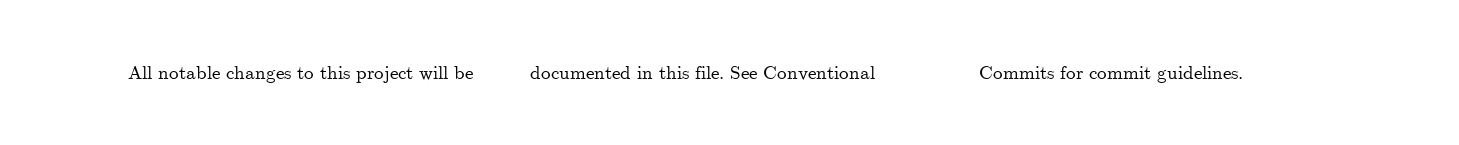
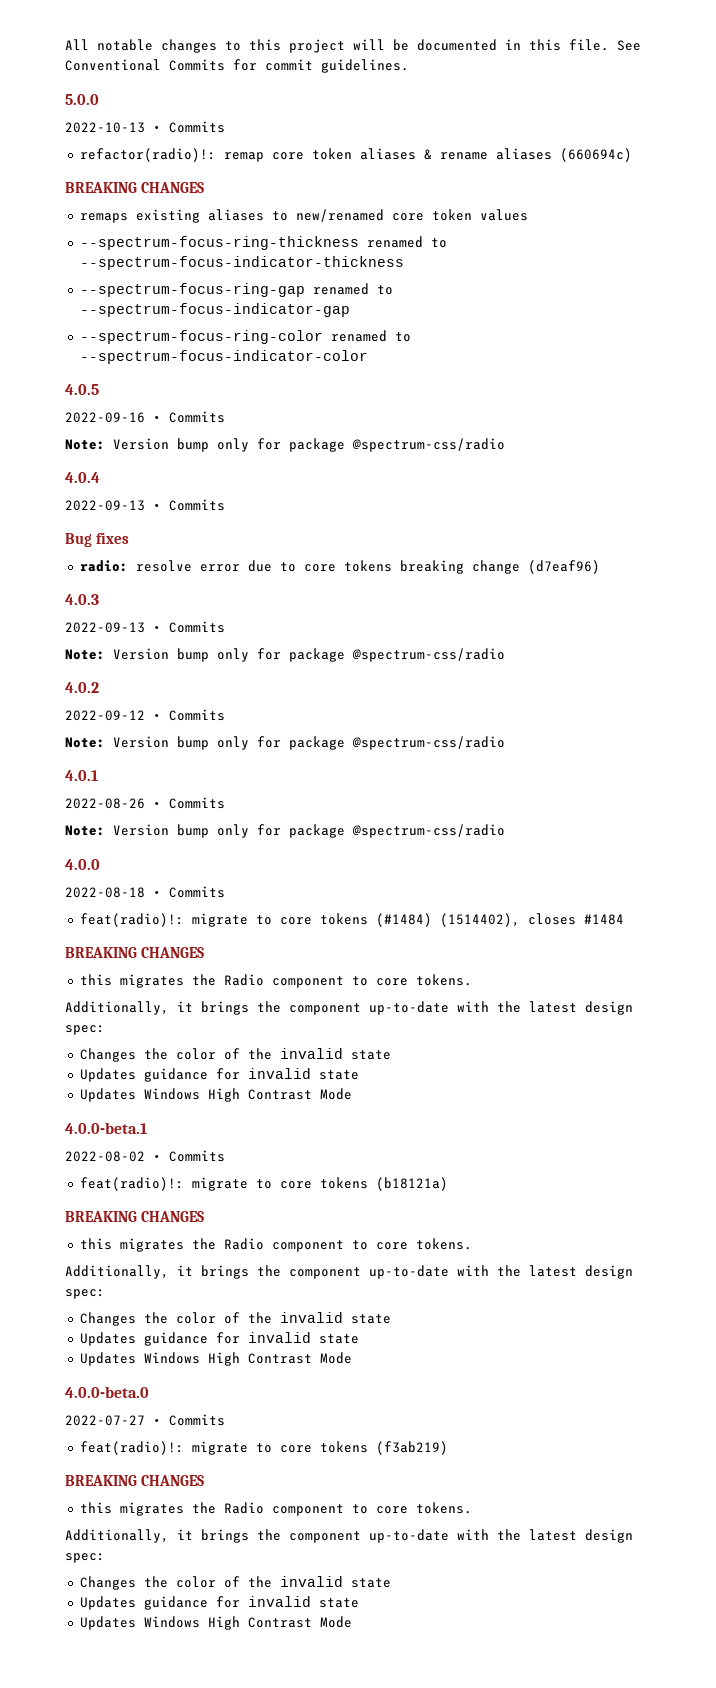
+ 5.0.0
+ 2022-10-13 • Commits
+ refactor(radio)!: remap core token aliases & rename aliases (660694c)
+ BREAKING CHANGES
+ remaps existing aliases to new/renamed core token values
+ --spectrum-focus-ring-thickness renamed to --spectrum-focus-indicator-thickness
+ --spectrum-focus-ring-gap renamed to --spectrum-focus-indicator-gap
+ --spectrum-focus-ring-color renamed to --spectrum-focus-indicator-color
+ 4.0.5
+ 2022-09-16 • Commits
+ Note: Version bump only for package @spectrum-css/radio
+ 4.0.4
+ 2022-09-13 • Commits
+ Bug fixes
+ radio: resolve error due to core tokens breaking change (d7eaf96)
+ 4.0.3
+ 2022-09-13 • Commits
+ Note: Version bump only for package @spectrum-css/radio
+ 4.0.2
+ 2022-09-12 • Commits
+ Note: Version bump only for package @spectrum-css/radio
+ 4.0.1
+ 2022-08-26 • Commits
+ Note: Version bump only for package @spectrum-css/radio
+ 4.0.0
+ 2022-08-18 • Commits
+ feat(radio)!: migrate to core tokens (#1484) (1514402), closes #1484
+ BREAKING CHANGES
+ this migrates the Radio component to core tokens.
+ Additionally, it brings the component up-to-date with the latest design spec:
+ Changes the color of the invalid state
+ Updates guidance for invalid state
+ Updates Windows High Contrast Mode
+ 4.0.0-beta.1
+ 2022-08-02 • Commits
+ feat(radio)!: migrate to core tokens (b18121a)
+ BREAKING CHANGES
+ this migrates the Radio component to core tokens.
+ Additionally, it brings the component up-to-date with the latest design spec:
+ Changes the color of the invalid state
+ Updates guidance for invalid state
+ Updates Windows High Contrast Mode
+ 4.0.0-beta.0
+ 2022-07-27 • Commits
+ feat(radio)!: migrate to core tokens (f3ab219)
+ BREAKING CHANGES
+ this migrates the Radio component to core tokens.
+ Additionally, it brings the component up-to-date with the latest design spec:
+ Changes the color of the invalid state
+ Updates guidance for invalid state
+ Updates Windows High Contrast Mode

